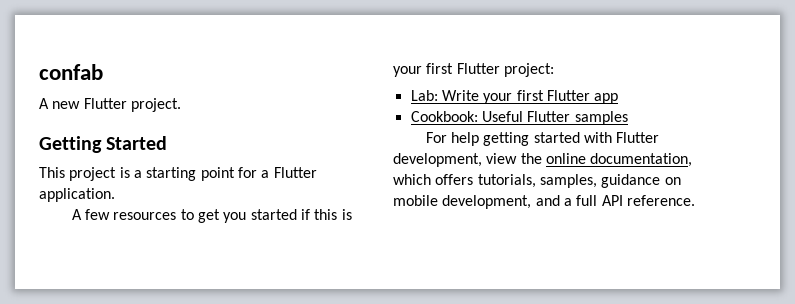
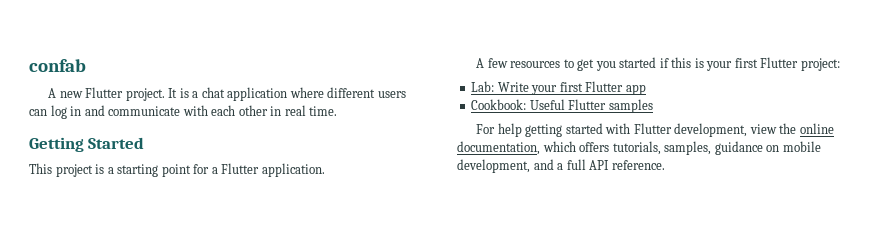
+ It is a chat application where different users can log in and communicate with each other in real time.

